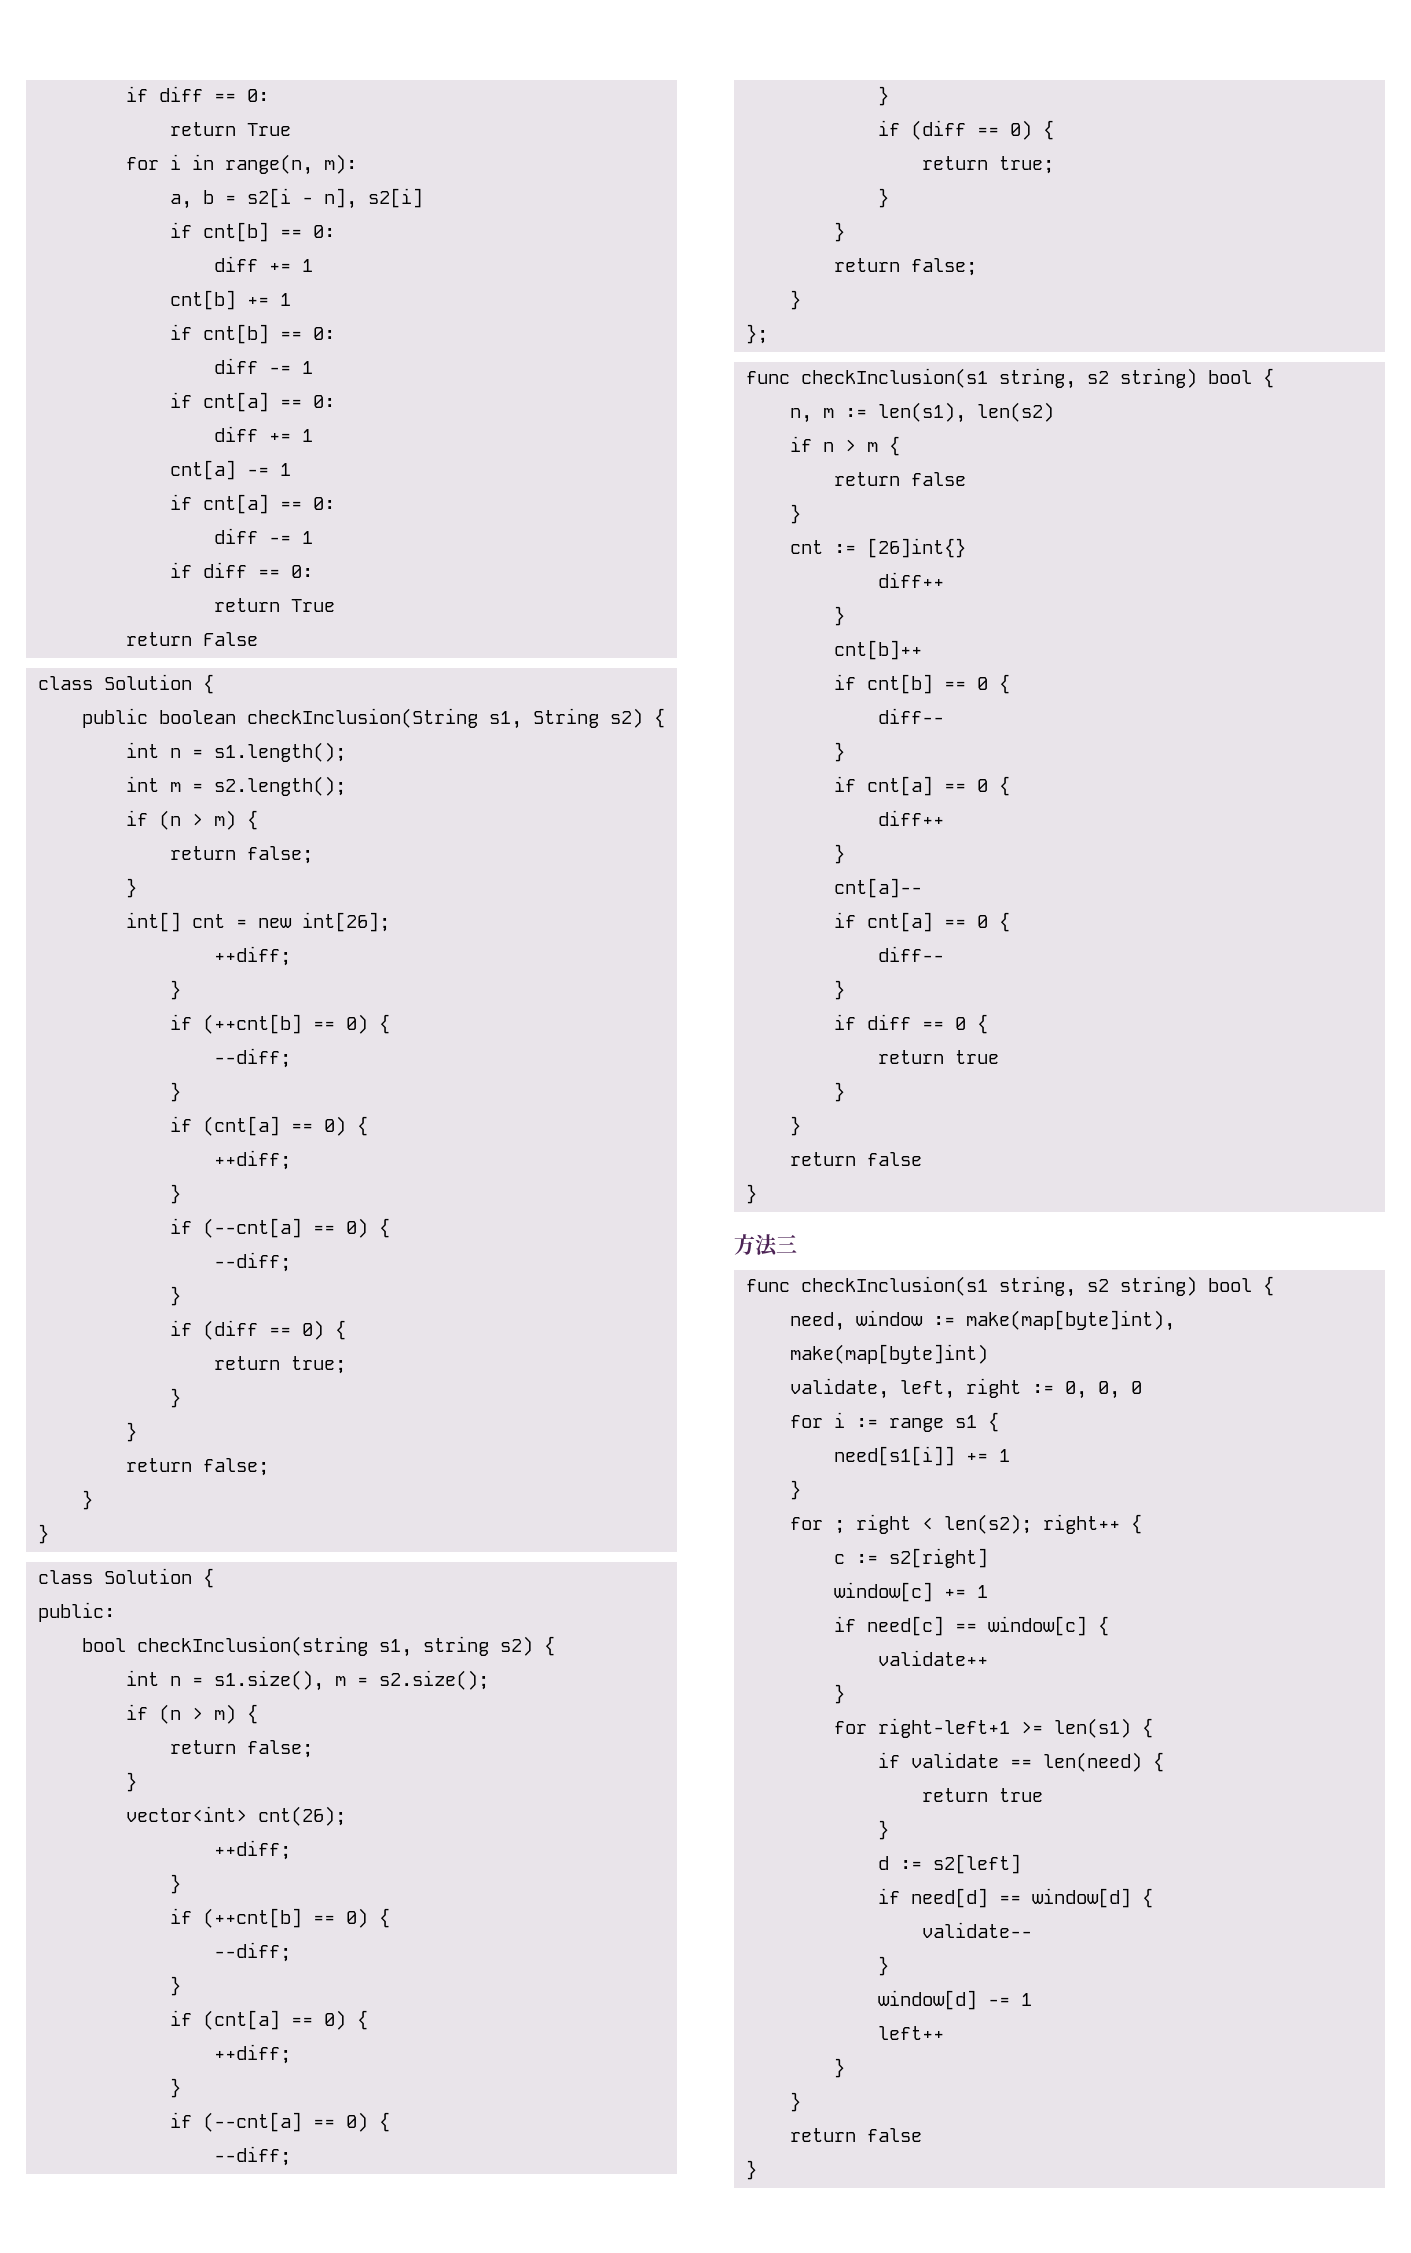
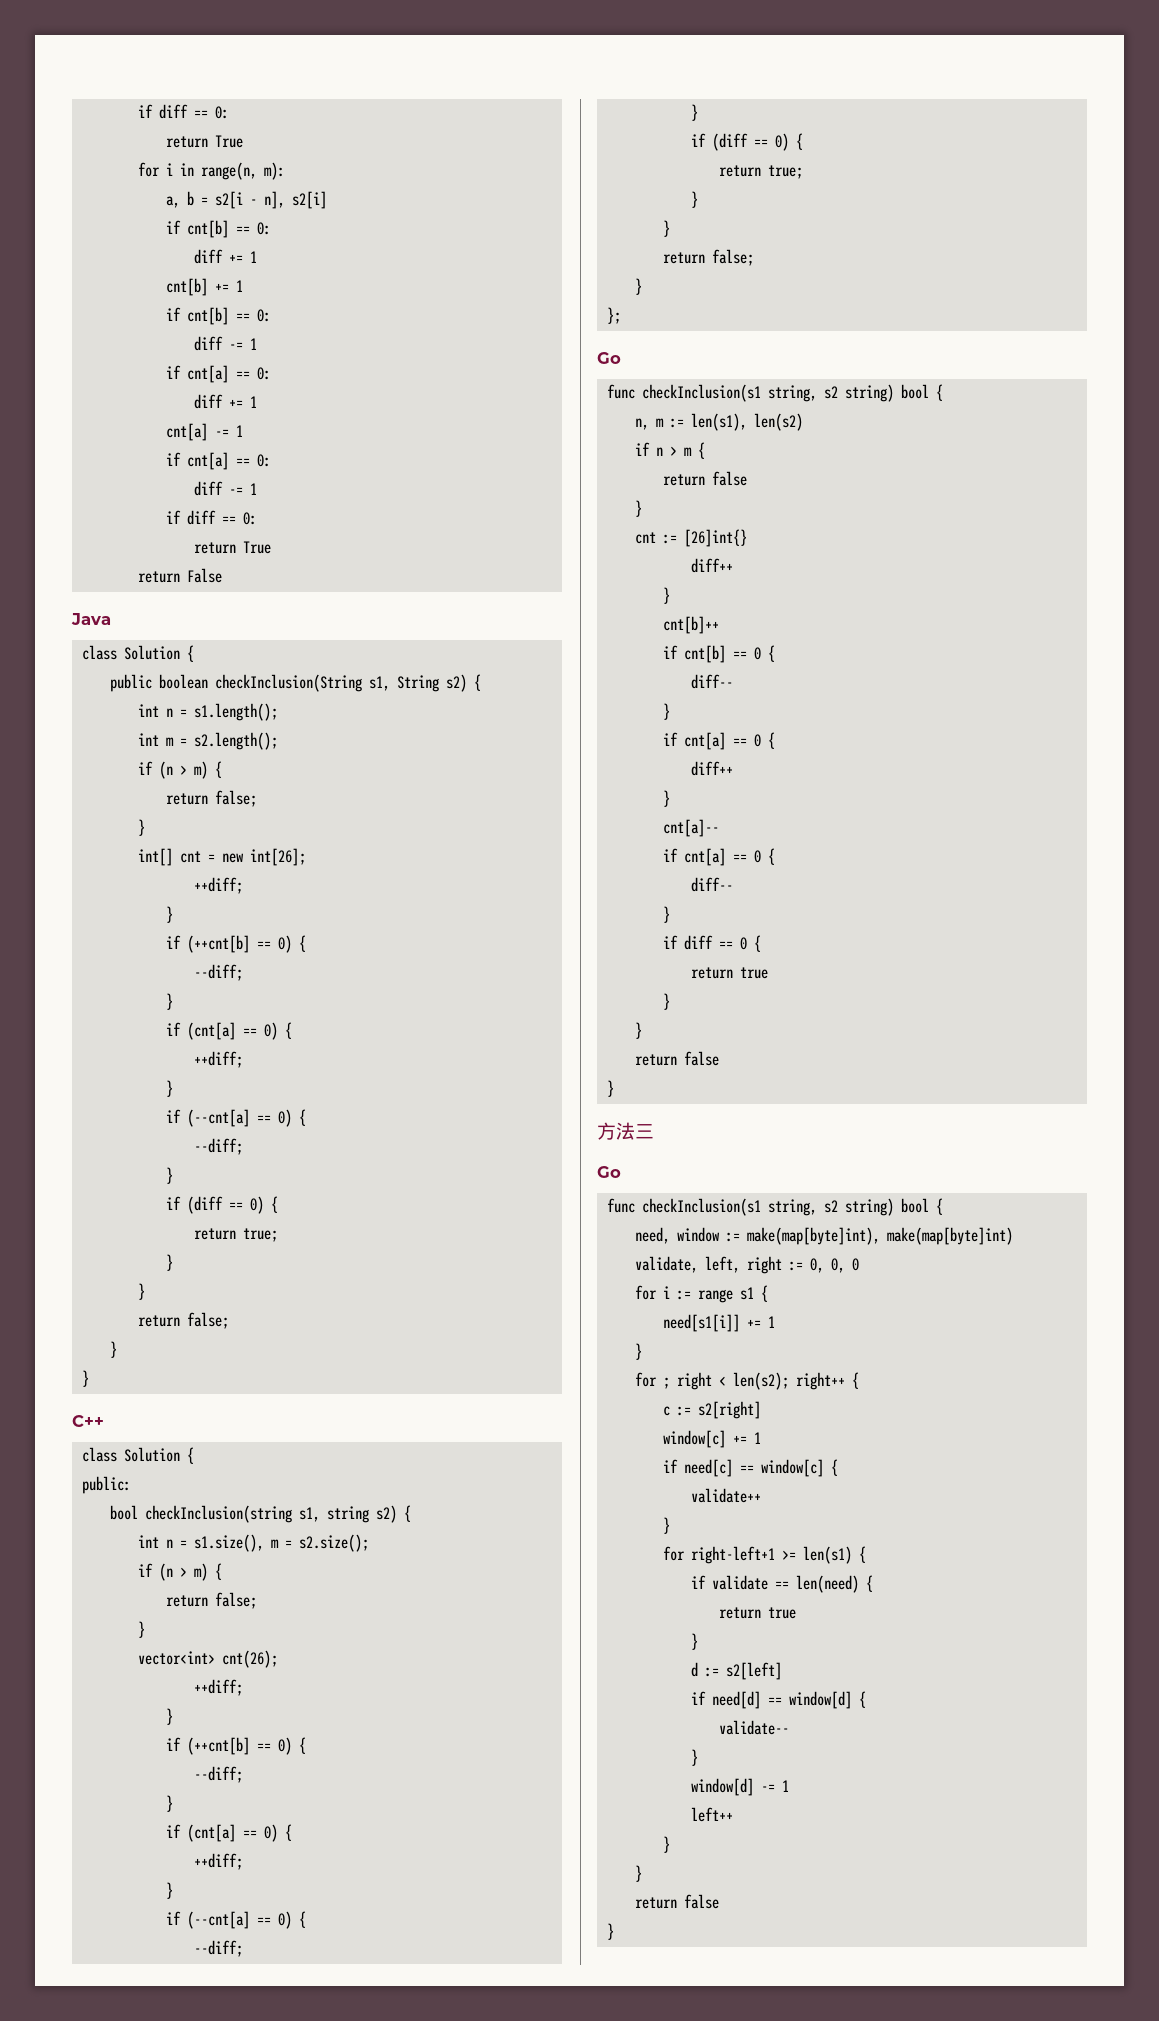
+ Java
+ C++
  };
+ Go
  方法三
+ Go

